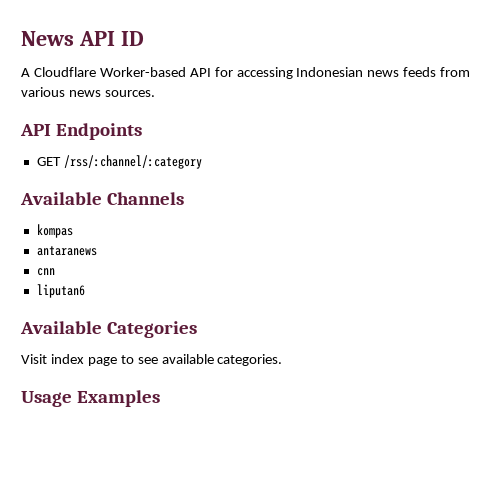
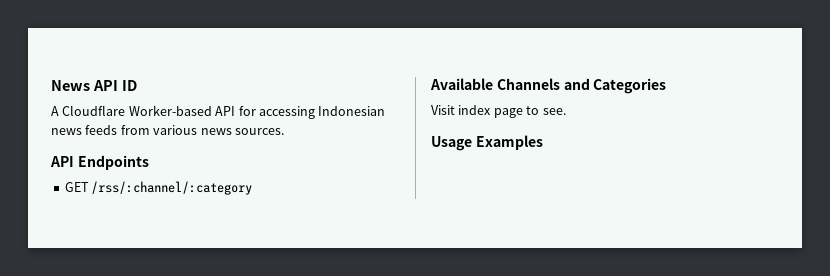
- Available Channels
- kompas
- antaranews
- cnn
- liputan6
- Available Categories
+ Available Channels and Categories
- Visit index page to see available categories.
+ Visit index page to see.

